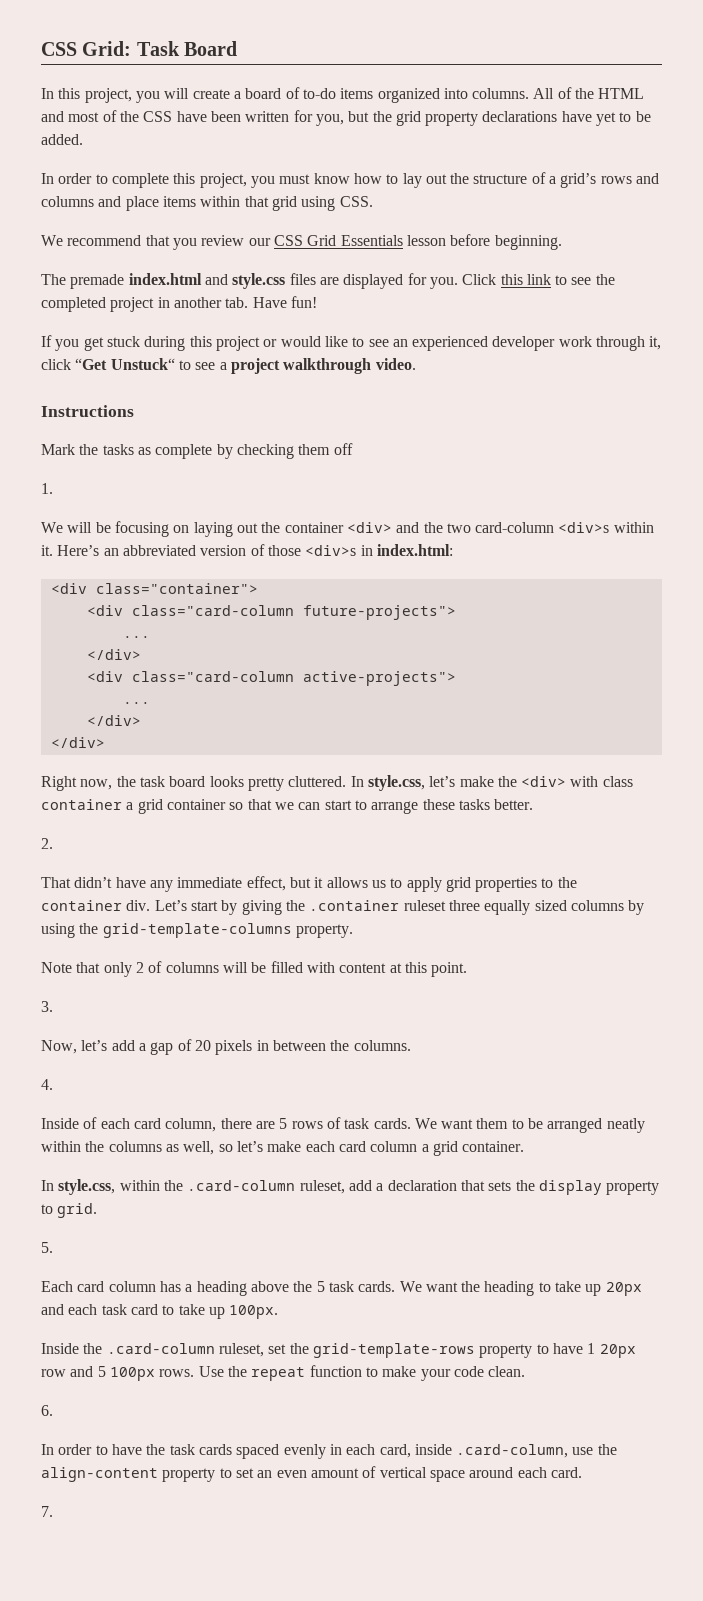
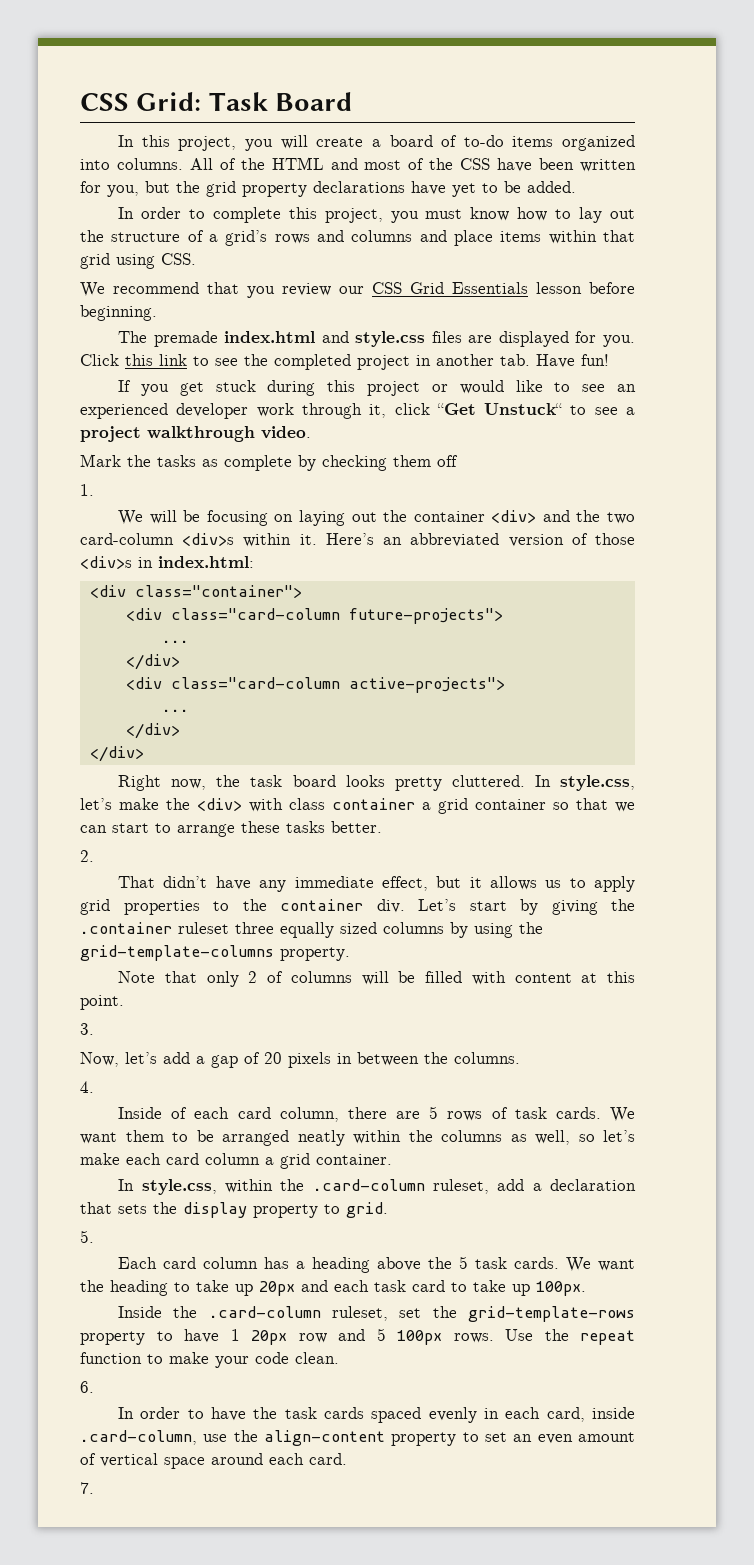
- Instructions

